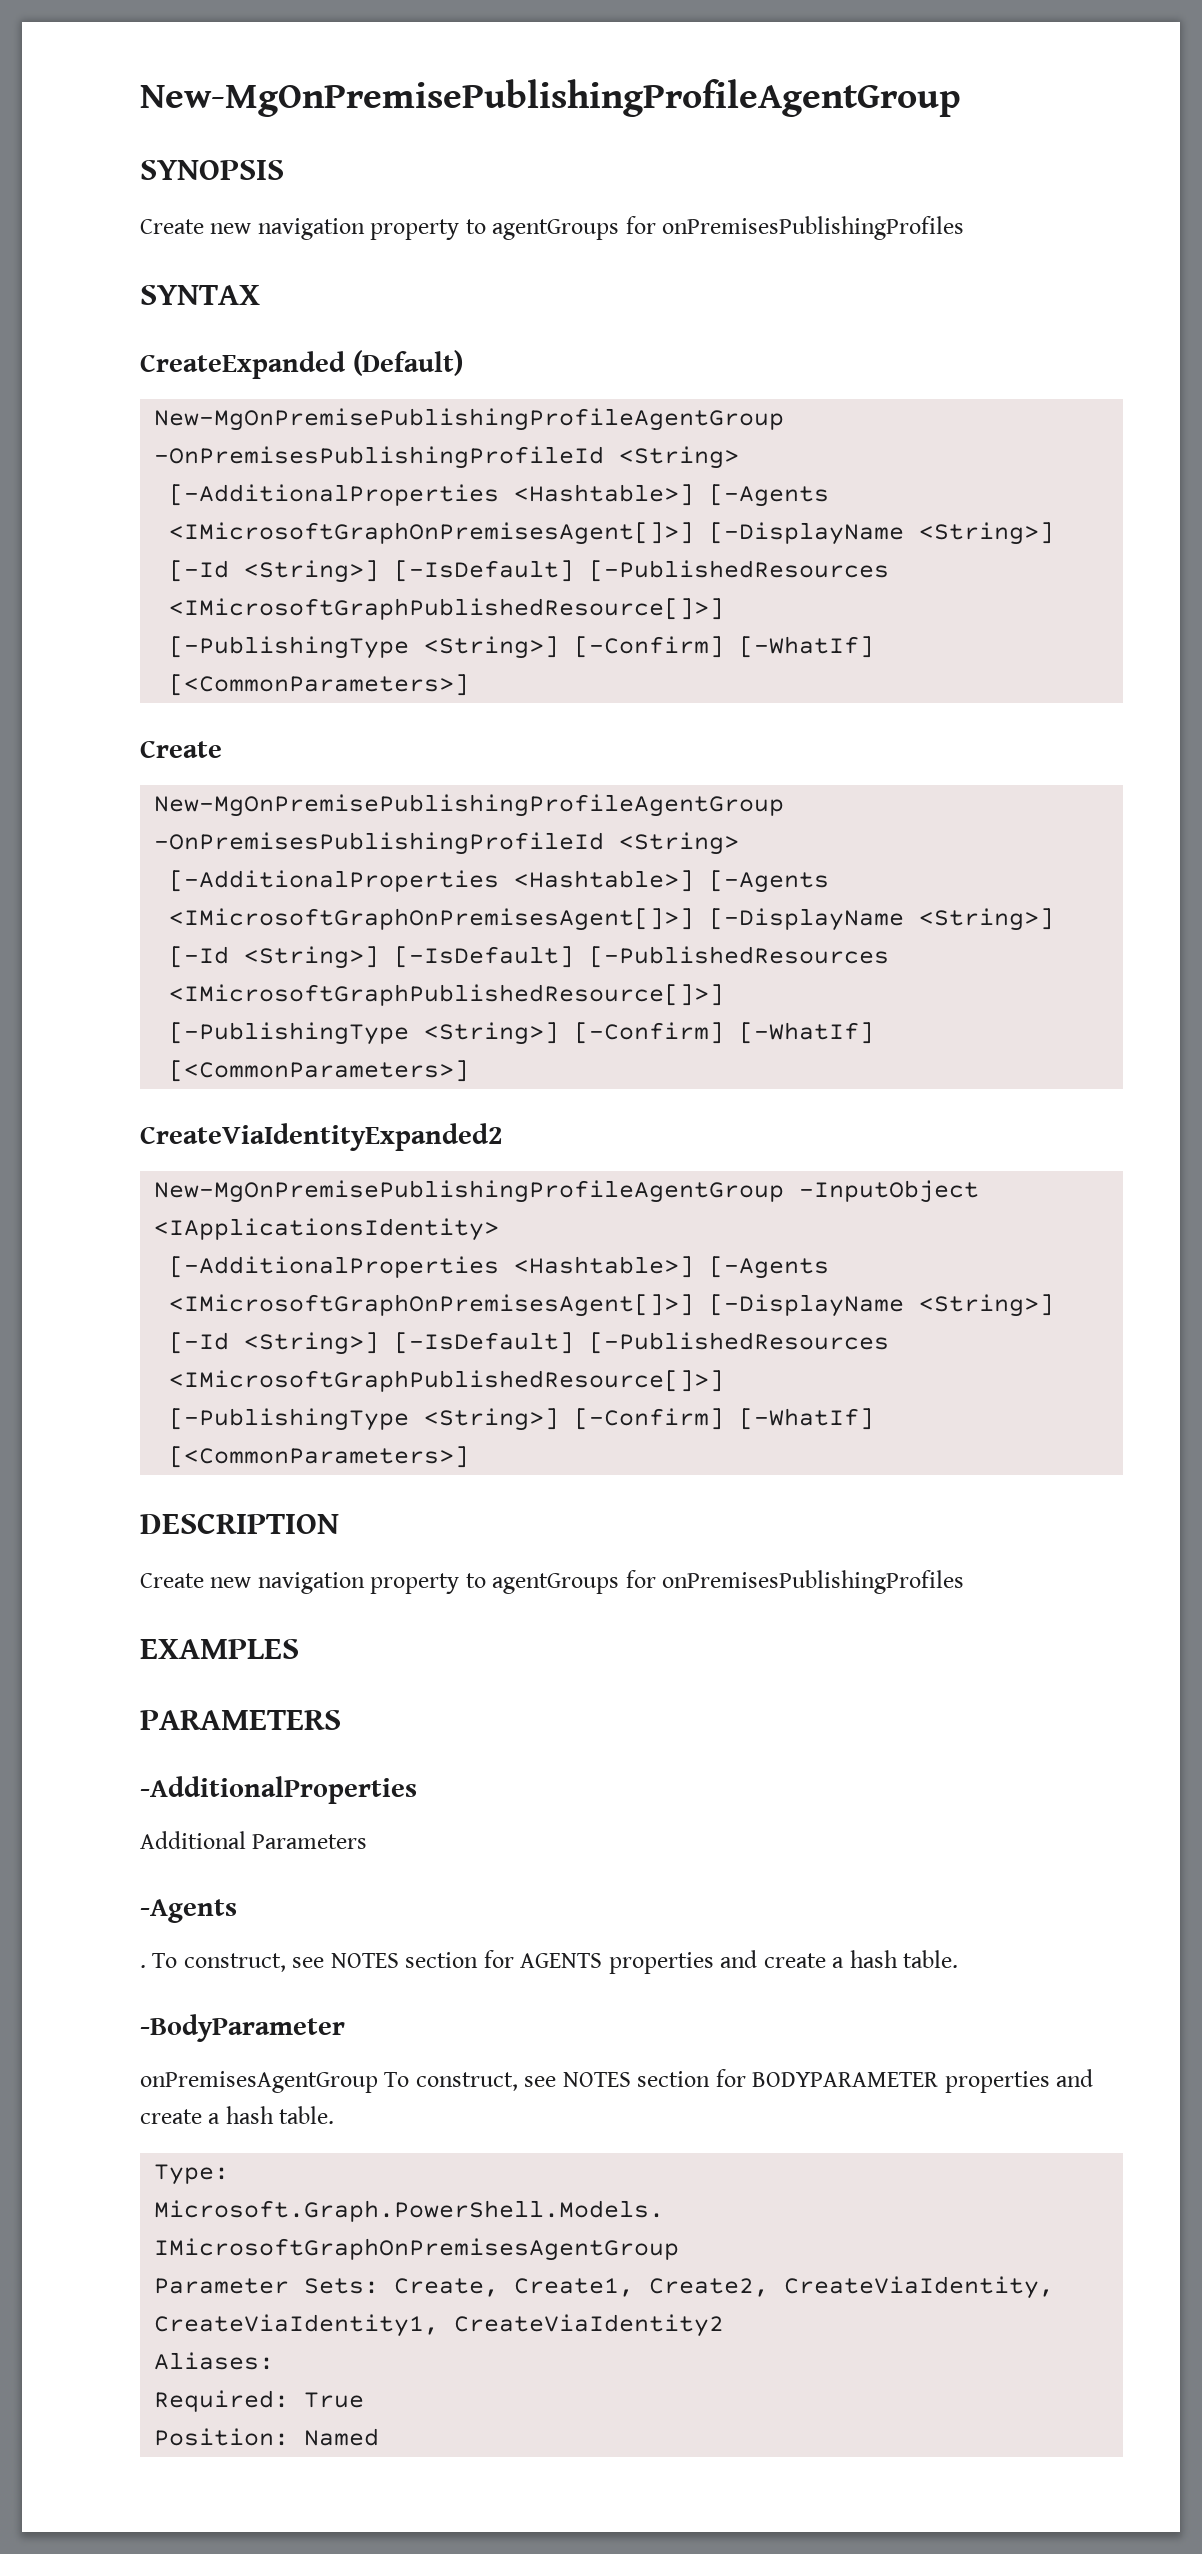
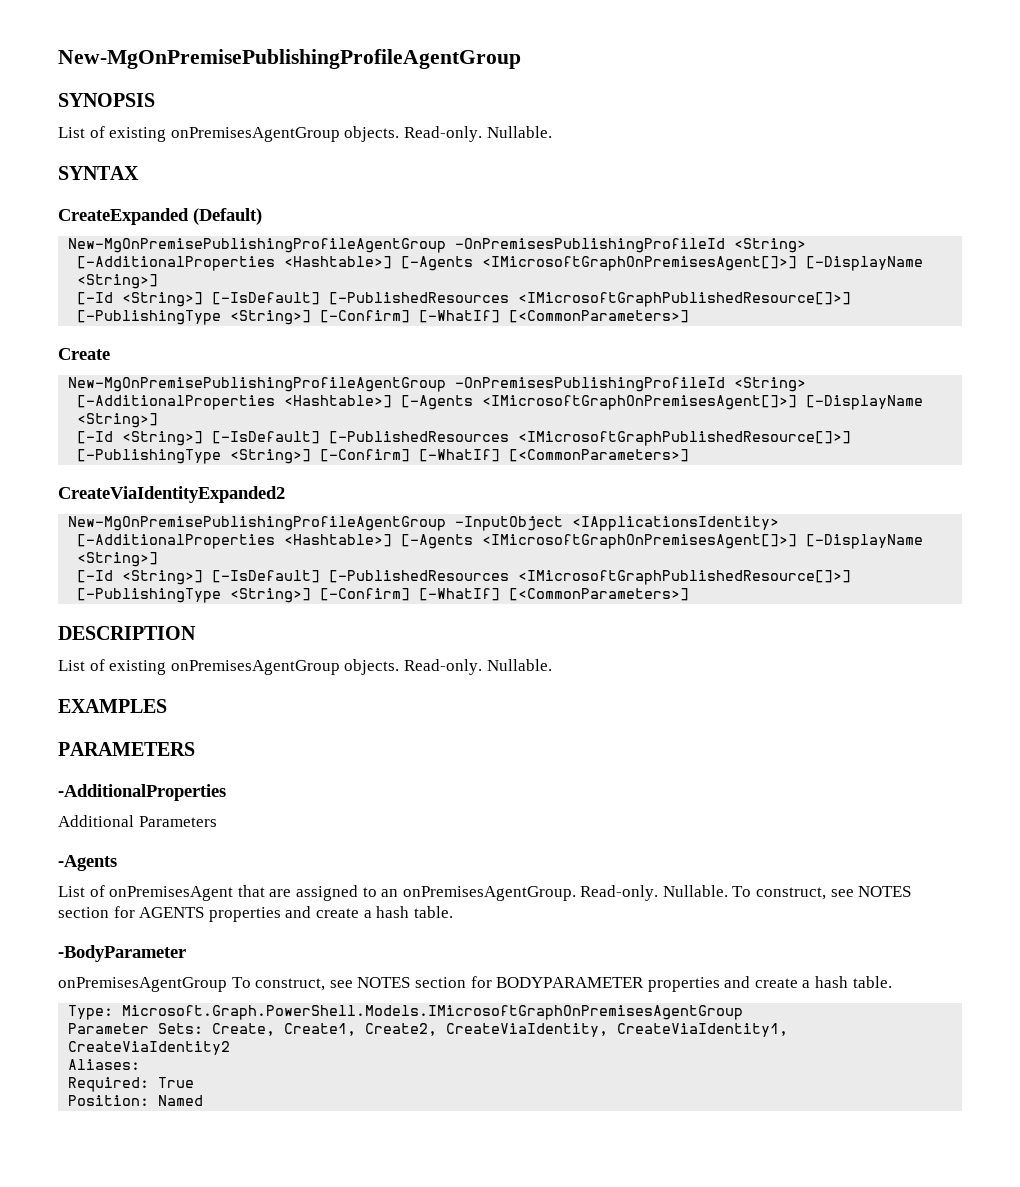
  SYNOPSIS
- Create new navigation property to agentGroups for onPremisesPublishingProfiles
+ List of existing onPremisesAgentGroup objects. Read-only. Nullable.
  DESCRIPTION
- Create new navigation property to agentGroups for onPremisesPublishingProfiles
+ List of existing onPremisesAgentGroup objects. Read-only. Nullable.
- .
+ List of onPremisesAgent that are assigned to an onPremisesAgentGroup. Read-only. Nullable.

